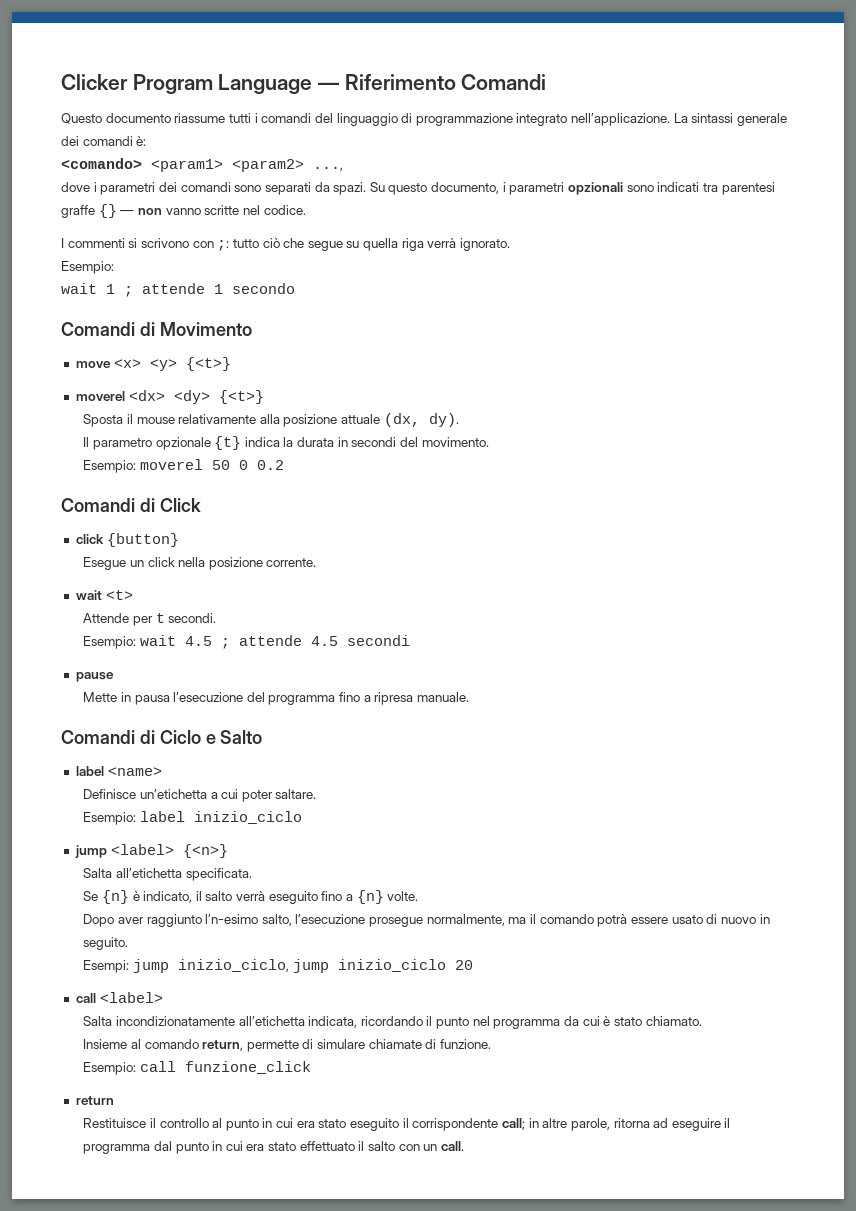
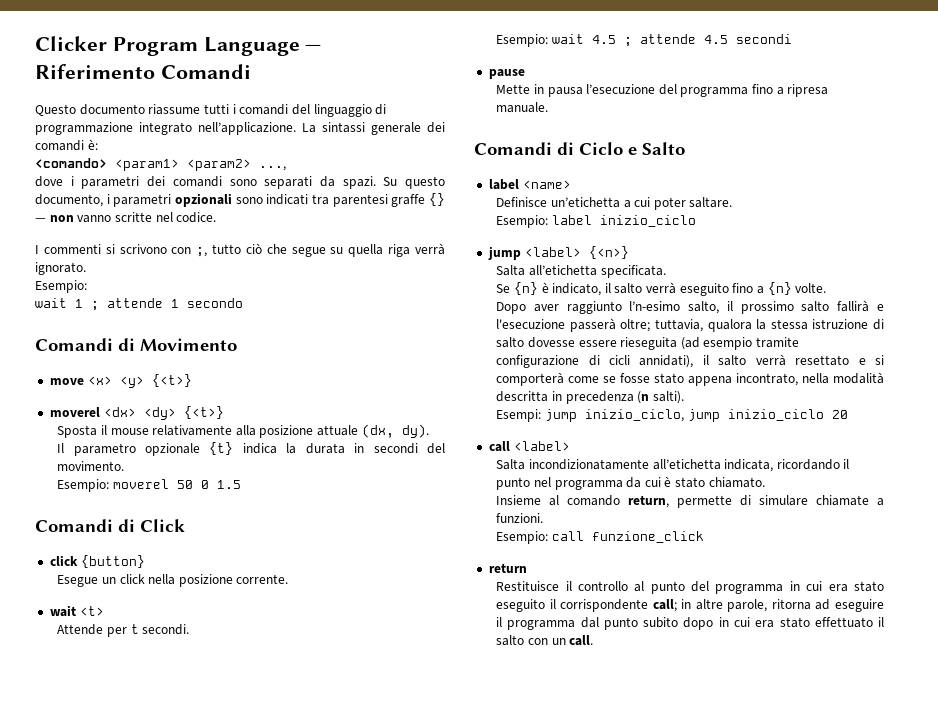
- I commenti si scrivono con ;: tutto ciò che segue su quella riga verrà ignorato.
+ I commenti si scrivono con ;, tutto ciò che segue su quella riga verrà ignorato.
- Esempio: moverel 50 0 0.2
+ Esempio: moverel 50 0 1.5
- Dopo aver raggiunto l’n-esimo salto, l’esecuzione prosegue normalmente, ma il comando potrà essere usato di nuovo in seguito.
+ Dopo aver raggiunto l’n-esimo salto, il prossimo salto fallirà e l'esecuzione passerà oltre; tuttavia, qualora la stessa istruzione di salto dovesse essere rieseguita (ad esempio tramite configurazione di cicli annidati), il salto verrà resettato e si comporterà come se fosse stato appena incontrato, nella modalità descritta in precedenza (n salti).
- Insieme al comando return, permette di simulare chiamate di funzione.
+ Insieme al comando return, permette di simulare chiamate a funzioni.
- Restituisce il controllo al punto in cui era stato eseguito il corrispondente call; in altre parole, ritorna ad eseguire il programma dal punto in cui era stato effettuato il salto con un call.
+ Restituisce il controllo al punto del programma in cui era stato eseguito il corrispondente call; in altre parole, ritorna ad eseguire il programma dal punto subito dopo in cui era stato effettuato il salto con un call.

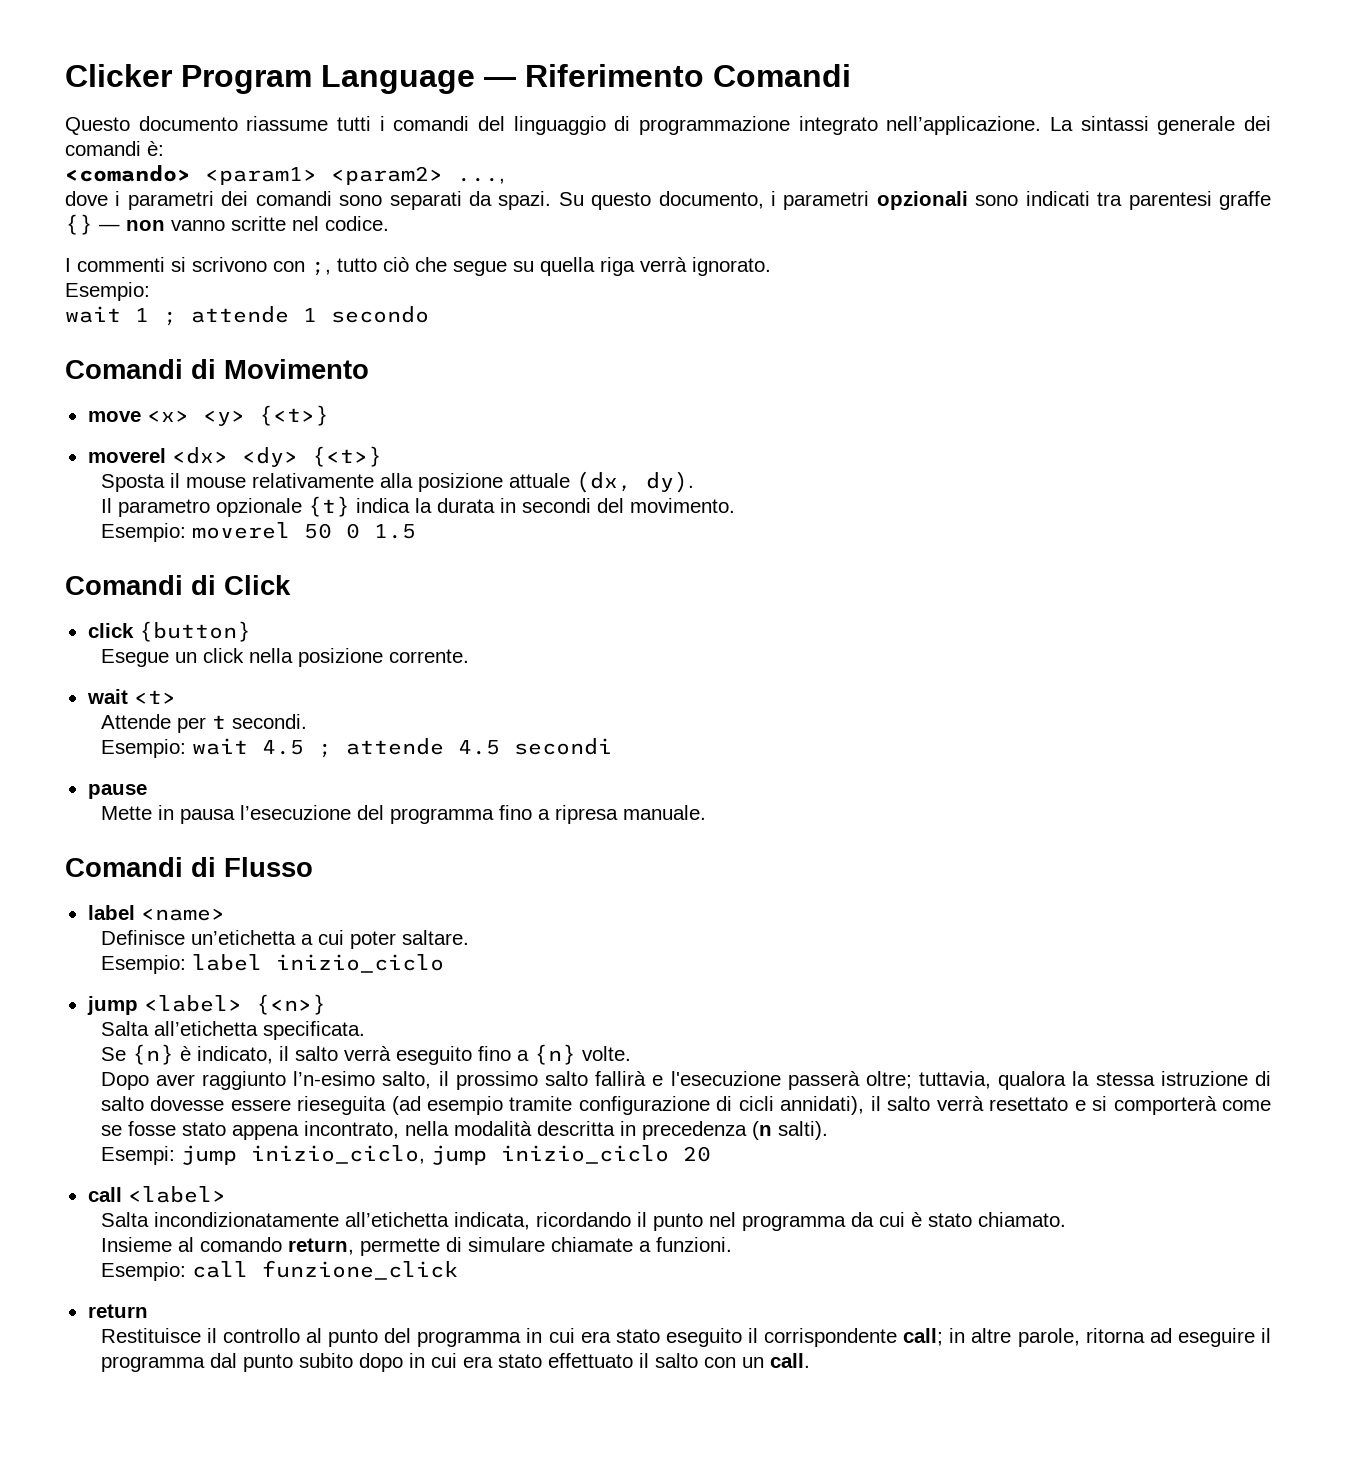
- Comandi di Ciclo e Salto
+ Comandi di Flusso

